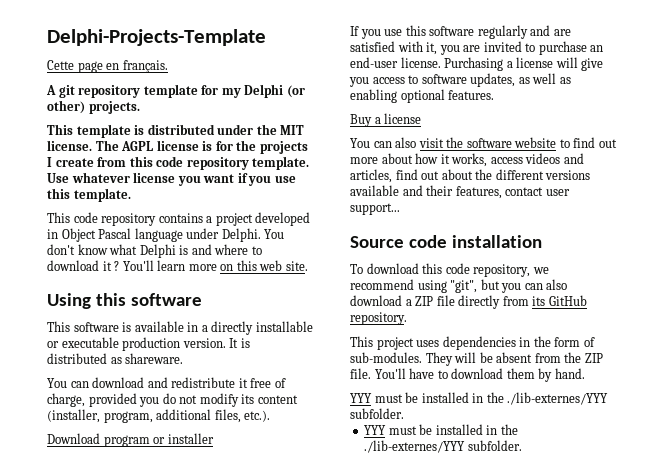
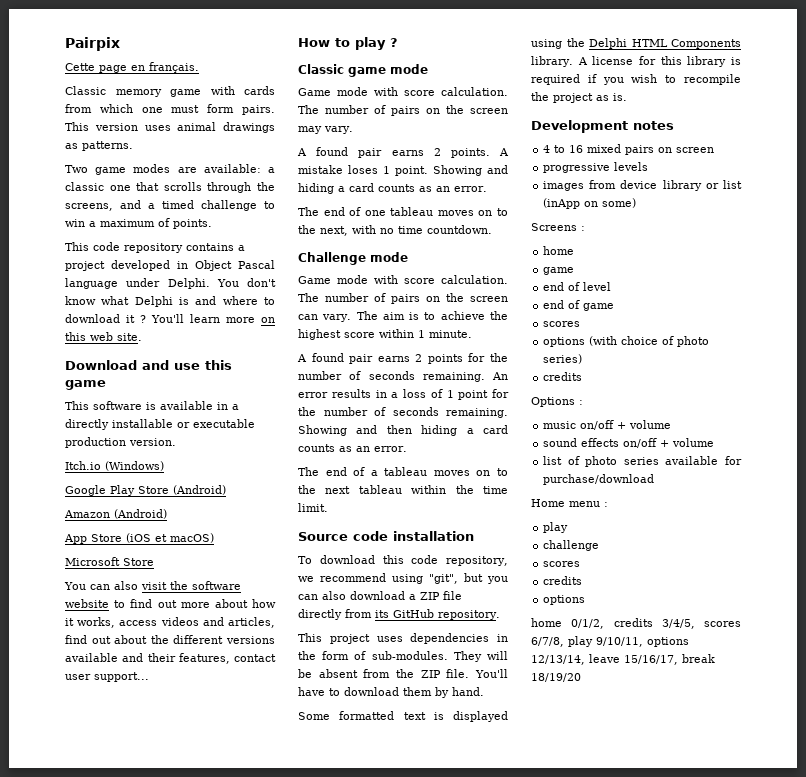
- Delphi-Projects-Template
+ Pairpix
- A git repository template for my Delphi (or other) projects.
- This template is distributed under the MIT license. The AGPL license is for the projects I create from this code repository template. Use whatever license you want if you use this template.
+ Classic memory game with cards from which one must form pairs. This version uses animal drawings as patterns.
+ Two game modes are available: a classic one that scrolls through the screens, and a timed challenge to win a maximum of points.
- Using this software
+ Download and use this game
- This software is available in a directly installable or executable production version. It is distributed as shareware.
- You can download and redistribute it free of charge, provided you do not modify its content (installer, program, additional files, etc.).
- Download program or installer
- If you use this software regularly and are satisfied with it, you are invited to purchase an end-user license. Purchasing a license will give you access to software updates, as well as enabling optional features.
- Buy a license
+ This software is available in a directly installable or executable production version.
+ Itch.io (Windows)
+ Google Play Store (Android)
+ Amazon (Android)
+ App Store (iOS et macOS)
+ Microsoft Store
+ How to play ?
+ Classic game mode
+ Game mode with score calculation. The number of pairs on the screen may vary.
+ A found pair earns 2 points. A mistake loses 1 point. Showing and hiding a card counts as an error.
+ The end of one tableau moves on to the next, with no time countdown.
+ Challenge mode
+ Game mode with score calculation. The number of pairs on the screen can vary. The aim is to achieve the highest score within 1 minute.
+ A found pair earns 2 points for the number of seconds remaining. An error results in a loss of 1 point for the number of seconds remaining. Showing and then hiding a card counts as an error.
+ The end of a tableau moves on to the next tableau within the time limit.
  You'll have to download them by hand.
- YYY must be installed in the ./lib-externes/YYY subfolder.
- YYY must be installed in the ./lib-externes/YYY subfolder.
+ Some formatted text is displayed using the Delphi HTML Components library. A license for this library is required if you wish to recompile the project as is.
+ Development notes
+ 4 to 16 mixed pairs on screen
+ progressive levels
+ images from device library or list (inApp on some)
+ Screens :
+ home
+ game
+ end of level
+ end of game
+ scores
+ options (with choice of photo series)
+ credits
+ Options :
+ music on/off + volume
+ sound effects on/off + volume
+ list of photo series available for purchase/download
+ Home menu :
+ play
+ challenge
+ scores
+ credits
+ options
+ home 0/1/2, credits 3/4/5, scores 6/7/8, play 9/10/11, options 12/13/14, leave 15/16/17, break 18/19/20

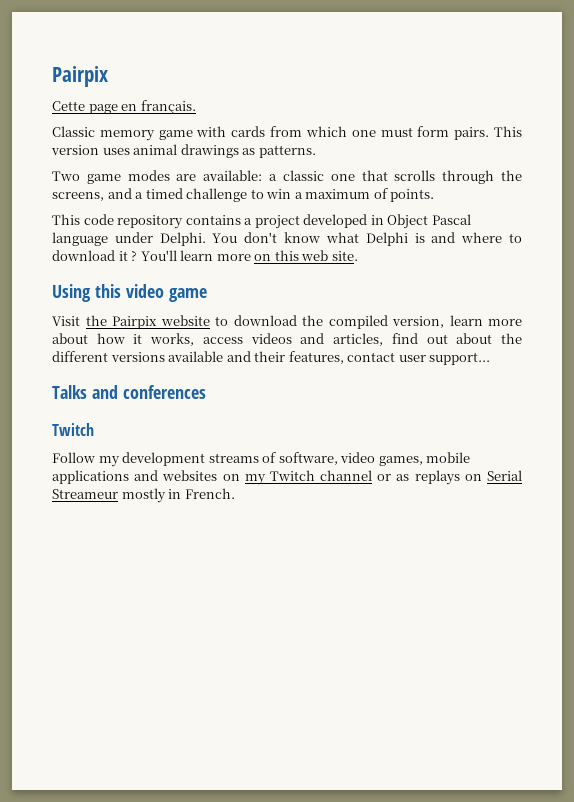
- Download and use this game
- This software is available in a directly installable or executable production version.
- Itch.io (Windows)
- Google Play Store (Android)
- Amazon (Android)
- App Store (iOS et macOS)
- Microsoft Store
- You can also visit the software website to find out more about how it works, access videos and articles, find out about the different versions available and their features, contact user support...
+ Using this video game
+ Visit the Pairpix website to download the compiled version, learn more about how it works, access videos and articles, find out about the different versions available and their features, contact user support...
- How to play ?
- Classic game mode
- Game mode with score calculation. The number of pairs on the screen may vary.
- A found pair earns 2 points. A mistake loses 1 point. Showing and hiding a card counts as an error.
- The end of one tableau moves on to the next, with no time countdown.
- Challenge mode
- Game mode with score calculation. The number of pairs on the screen can vary. The aim is to achieve the highest score within 1 minute.
- A found pair earns 2 points for the number of seconds remaining. An error results in a loss of 1 point for the number of seconds remaining. Showing and then hiding a card counts as an error.
- The end of a tableau moves on to the next tableau within the time limit.
- Source code installation
- To download this code repository, we recommend using "git", but you can also download a ZIP file directly from its GitHub repository.
- This project uses dependencies in the form of sub-modules. They will be absent from the ZIP file. You'll have to download them by hand.
- Some formatted text is displayed using the Delphi HTML Components library. A license for this library is required if you wish to recompile the project as is.
- Development notes
- 4 to 16 mixed pairs on screen
- progressive levels
- images from device library or list (inApp on some)
- Screens :
- home
- game
- end of level
- end of game
- scores
- options (with choice of photo series)
- credits
- Options :
- music on/off + volume
- sound effects on/off + volume
- list of photo series available for purchase/download
- Home menu :
- play
- challenge
- scores
- credits
- options
- home 0/1/2, credits 3/4/5, scores 6/7/8, play 9/10/11, options 12/13/14, leave 15/16/17, break 18/19/20
+ Talks and conferences
+ Twitch
+ Follow my development streams of software, video games, mobile applications and websites on my Twitch channel or as replays on Serial Streameur mostly in French.

